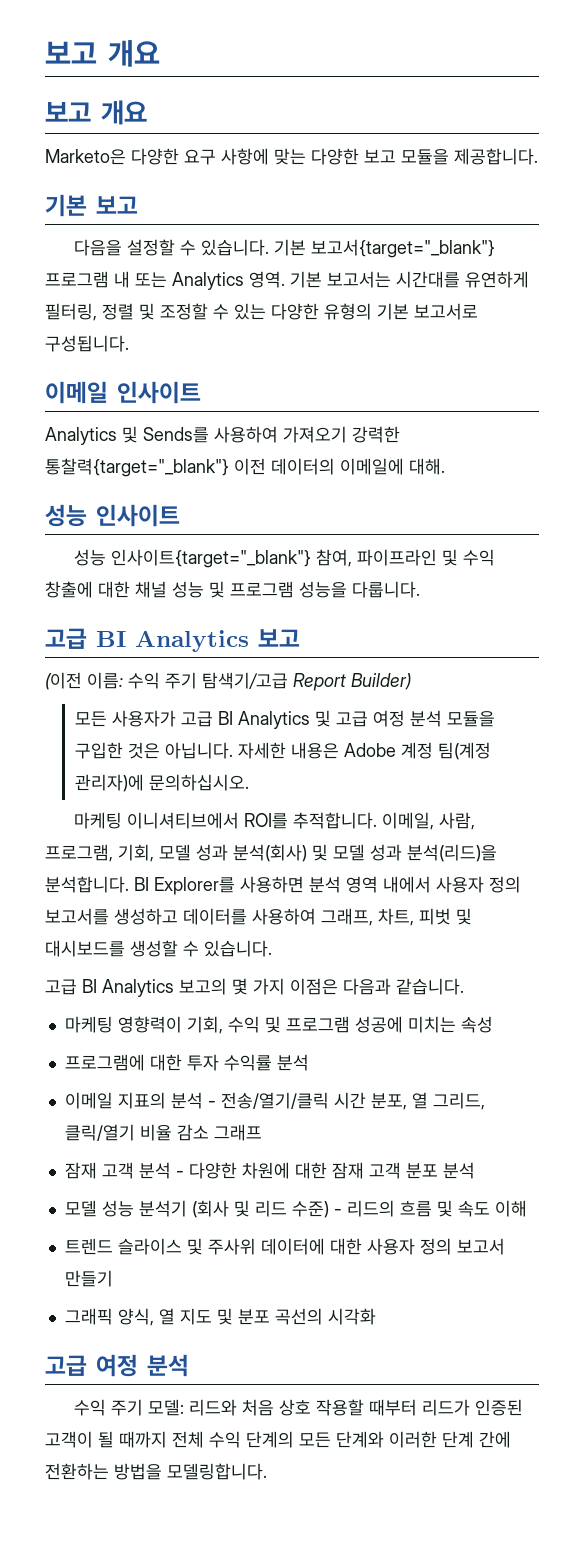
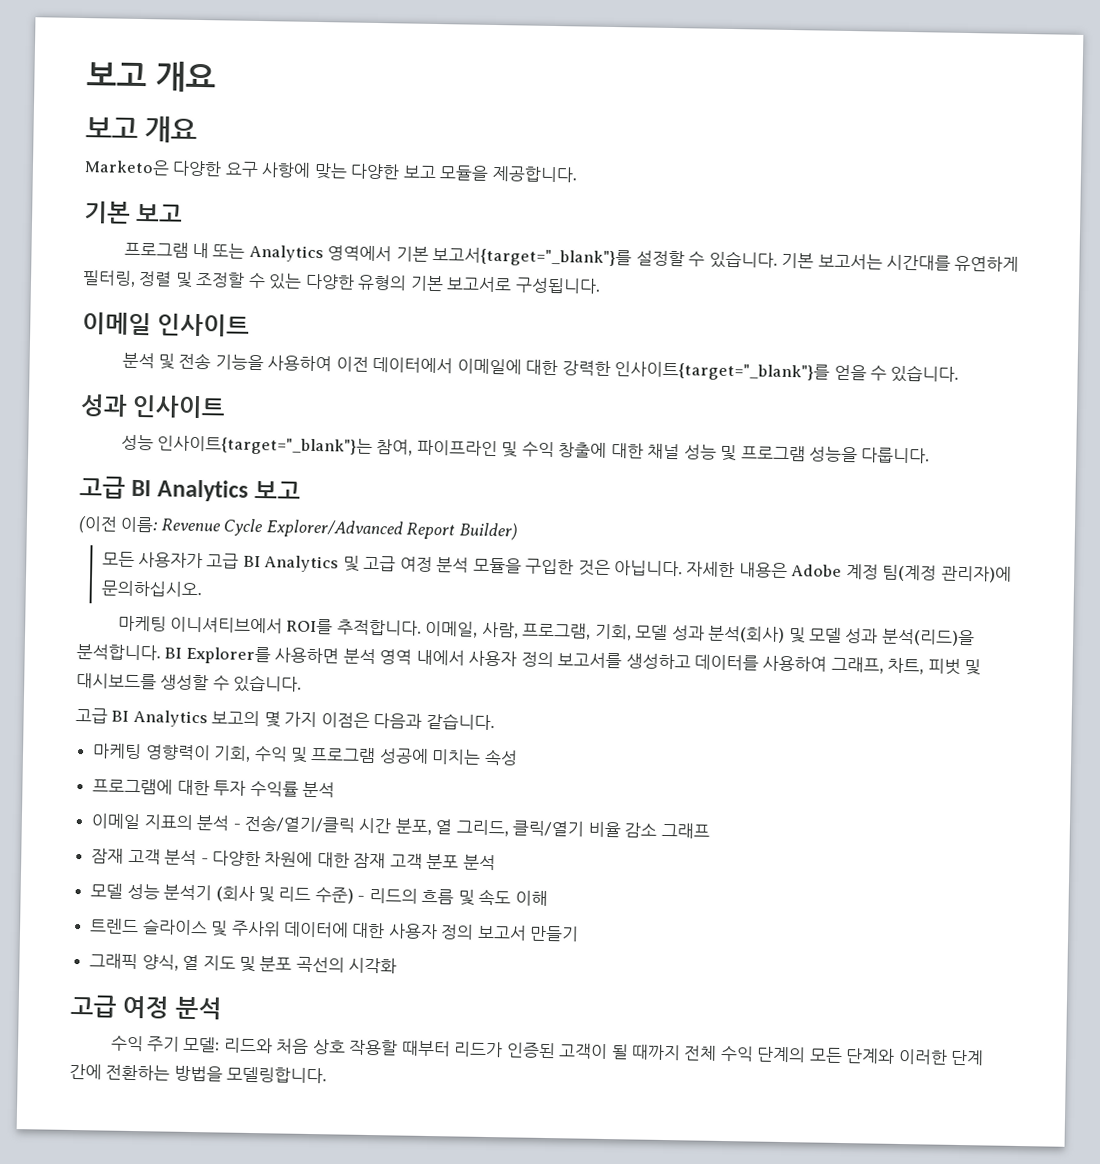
- 다음을 설정할 수 있습니다. 기본 보고서{target="_blank"} 프로그램 내 또는 Analytics 영역.
+ 프로그램 내 또는 Analytics 영역에서 기본 보고서{target="_blank"}를 설정할 수 있습니다.
- Analytics 및 Sends를 사용하여 가져오기 강력한 통찰력{target="_blank"} 이전 데이터의 이메일에 대해.
- 성능 인사이트
+ 분석 및 전송 기능을 사용하여 이전 데이터에서 이메일에 대한 강력한 인사이트{target="_blank"}를 얻을 수 있습니다.
+ 성과 인사이트
- 성능 인사이트{target="_blank"} 참여, 파이프라인 및 수익 창출에 대한 채널 성능 및 프로그램 성능을 다룹니다.
+ 성능 인사이트{target="_blank"}는 참여, 파이프라인 및 수익 창출에 대한 채널 성능 및 프로그램 성능을 다룹니다.
- (이전 이름: 수익 주기 탐색기/고급 Report Builder)
+ (이전 이름: Revenue Cycle Explorer/Advanced Report Builder)

